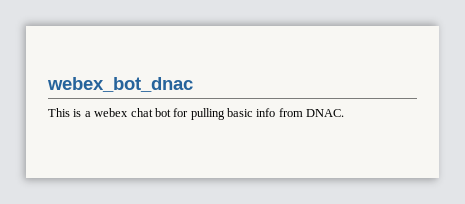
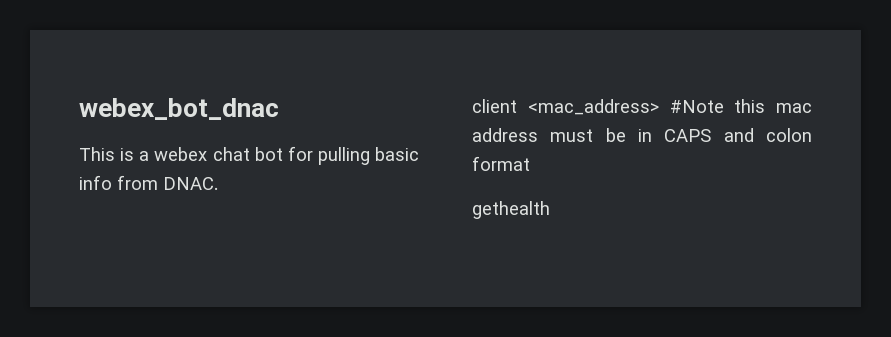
+ client <mac_address> #Note this mac address must be in CAPS and colon format
+ gethealth

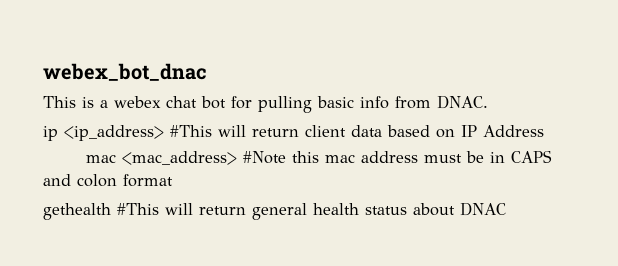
- client <mac_address> #Note this mac address must be in CAPS and colon format
+ ip <ip_address> #This will return client data based on IP Address
+ mac <mac_address> #Note this mac address must be in CAPS and colon format
- gethealth
+ gethealth #This will return general health status about DNAC

